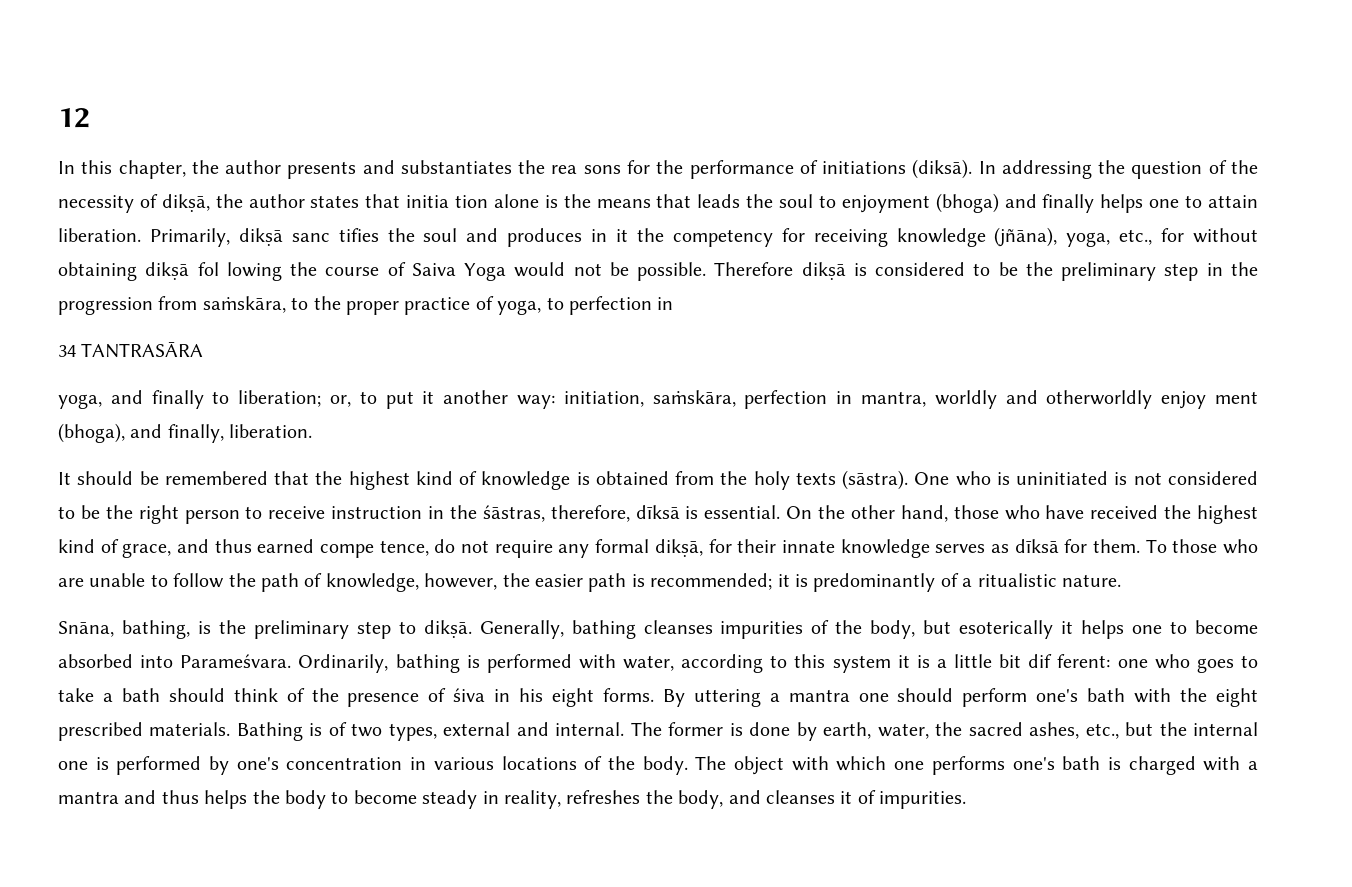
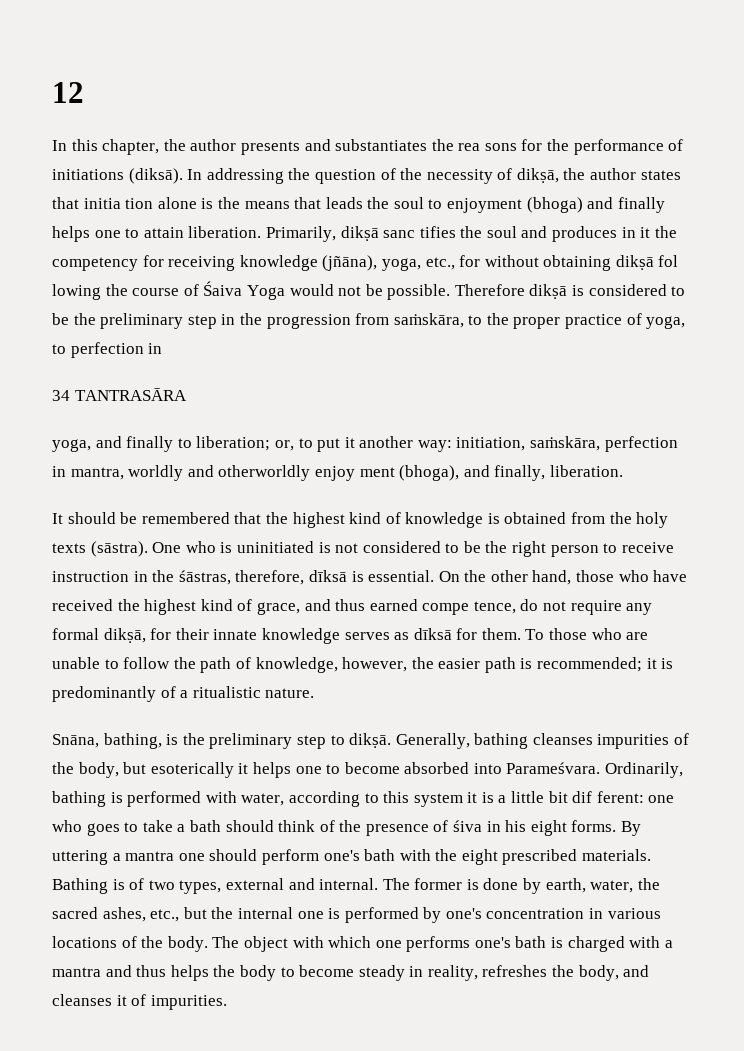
- Primarily, dikṣā sanc tifies the soul and produces in it the competency for receiving knowledge (jñāna), yoga, etc., for without obtaining dikṣā fol lowing the course of Saiva Yoga would not be possible.
+ Primarily, dikṣā sanc tifies the soul and produces in it the competency for receiving knowledge (jñāna), yoga, etc., for without obtaining dikṣā fol lowing the course of Śaiva Yoga would not be possible.

